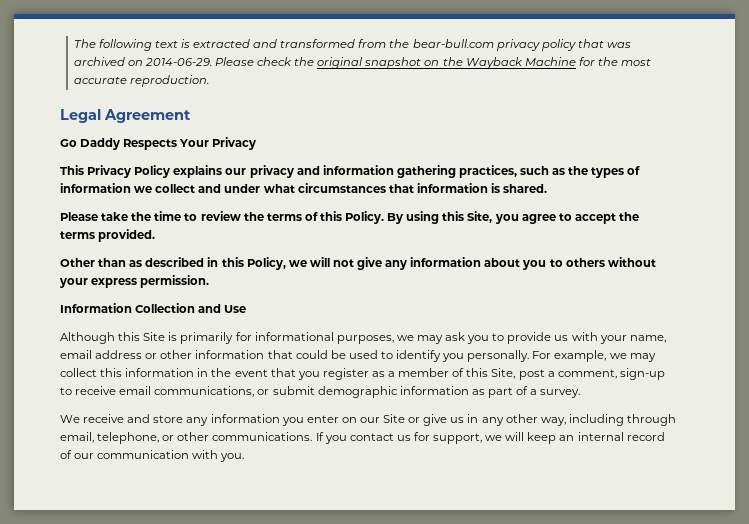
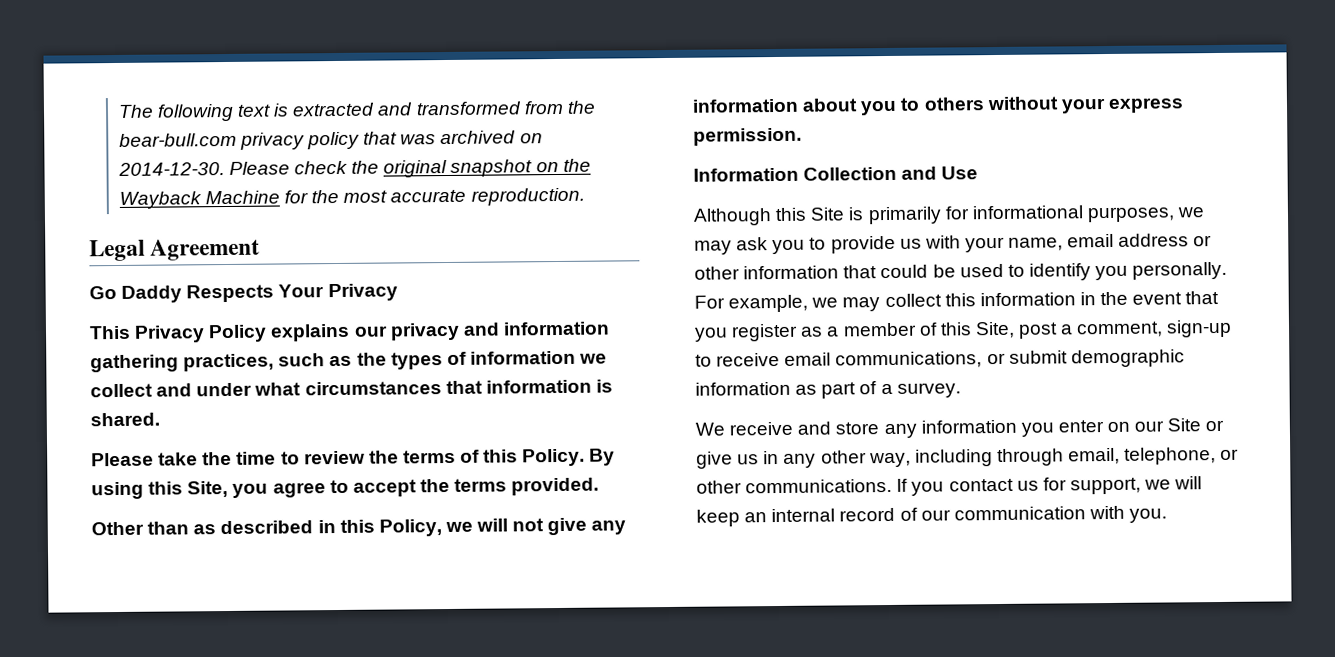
- The following text is extracted and transformed from the bear-bull.com privacy policy that was archived on 2014-06-29.
+ The following text is extracted and transformed from the bear-bull.com privacy policy that was archived on 2014-12-30.

